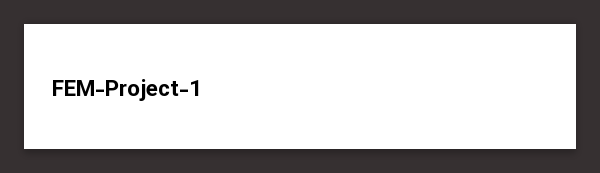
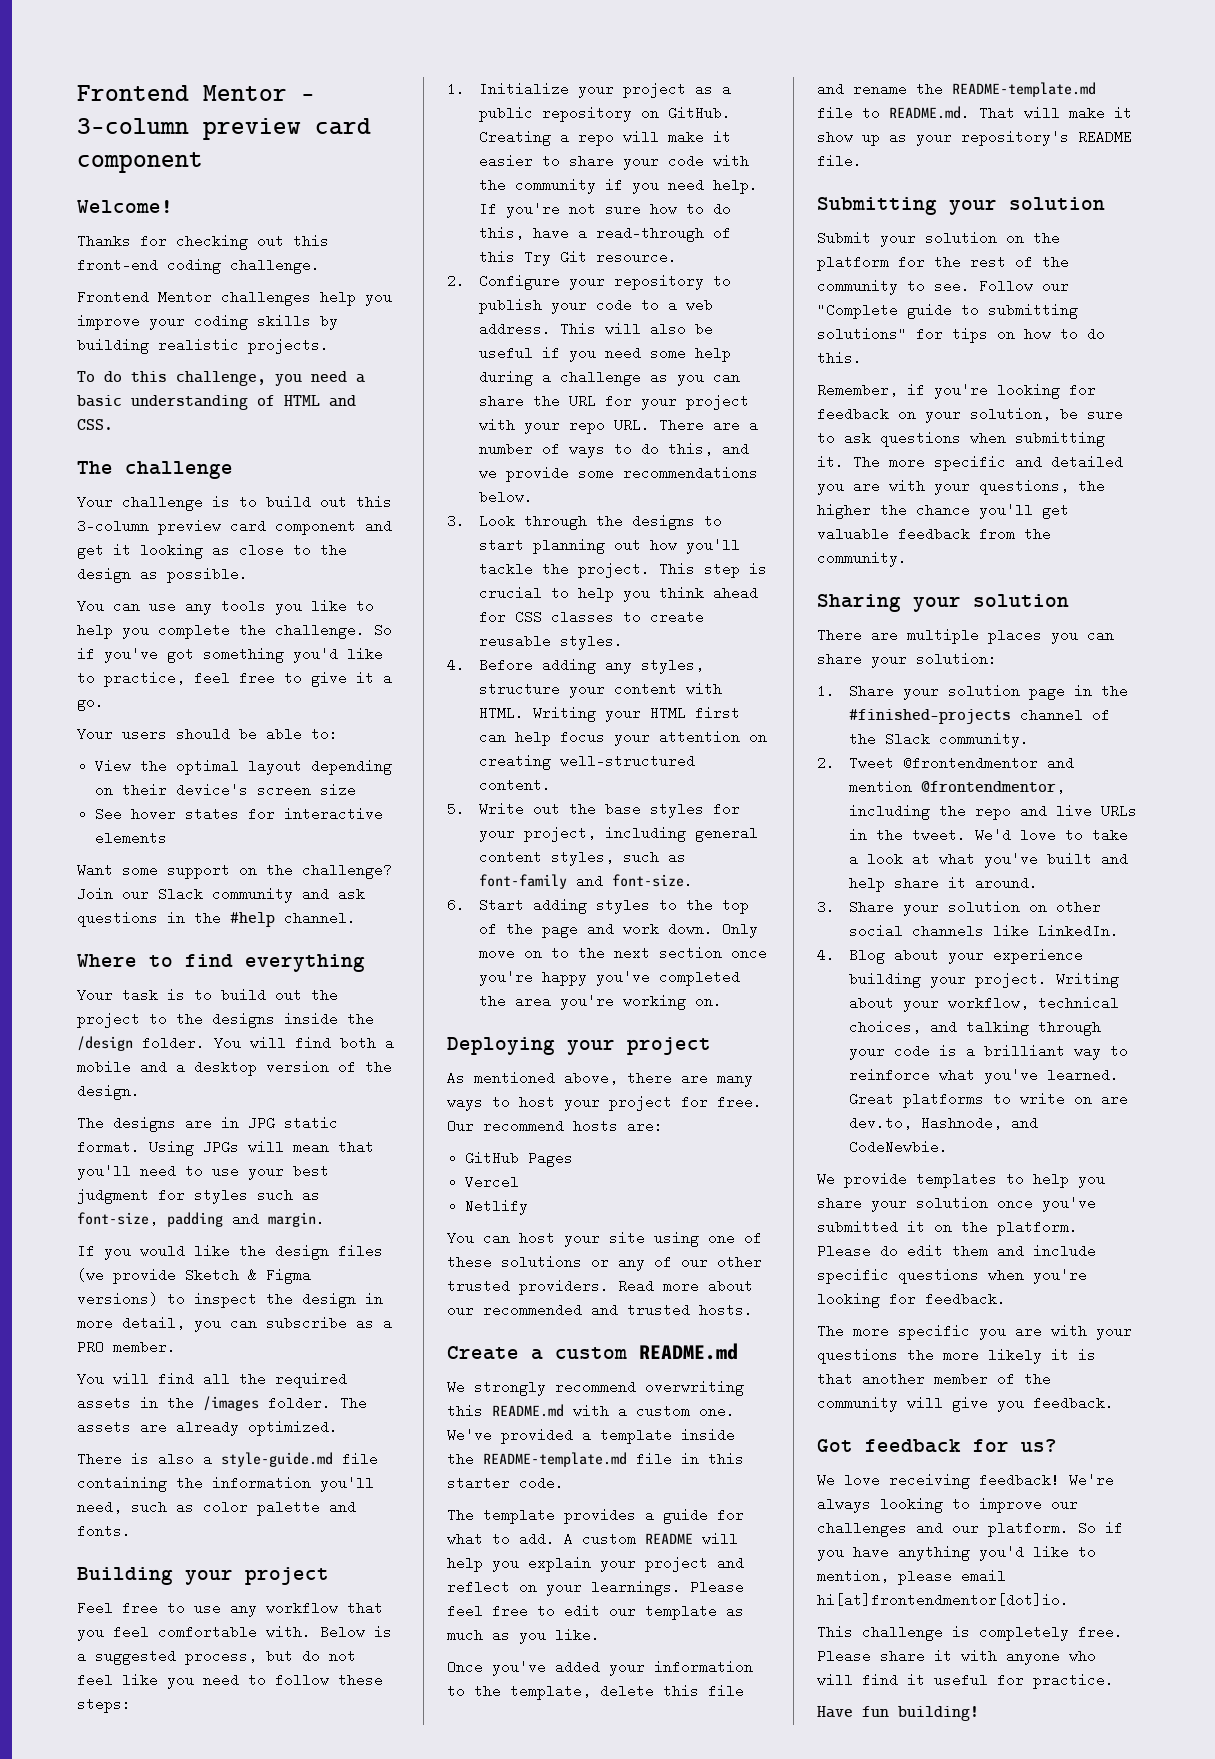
- FEM-Project-1
+ Frontend Mentor - 3-column preview card component
+ Welcome!
+ Thanks for checking out this front-end coding challenge.
+ Frontend Mentor challenges help you improve your coding skills by building realistic projects.
+ To do this challenge, you need a basic understanding of HTML and CSS.
+ The challenge
+ Your challenge is to build out this 3-column preview card component and get it looking as close to the design as possible.
+ You can use any tools you like to help you complete the challenge. So if you've got something you'd like to practice, feel free to give it a go.
+ Your users should be able to:
+ View the optimal layout depending on their device's screen size
+ See hover states for interactive elements
+ Want some support on the challenge? Join our Slack community and ask questions in the #help channel.
+ Where to find everything
+ Your task is to build out the project to the designs inside the /design folder. You will find both a mobile and a desktop version of the design.
+ The designs are in JPG static format. Using JPGs will mean that you'll need to use your best judgment for styles such as font-size, padding and margin.
+ If you would like the design files (we provide Sketch & Figma versions) to inspect the design in more detail, you can subscribe as a PRO member.
+ You will find all the required assets in the /images folder. The assets are already optimized.
+ There is also a style-guide.md file containing the information you'll need, such as color palette and fonts.
+ Building your project
+ Feel free to use any workflow that you feel comfortable with. Below is a suggested process, but do not feel like you need to follow these steps:
+ 1. Initialize your project as a public repository on GitHub. Creating a repo will make it easier to share your code with the community if you need help. If you're not sure how to do this, have a read-through of this Try Git resource.
+ 2. Configure your repository to publish your code to a web address. This will also be useful if you need some help during a challenge as you can share the URL for your project with your repo URL. There are a number of ways to do this, and we provide some recommendations below.
+ 3. Look through the designs to start planning out how you'll tackle the project. This step is crucial to help you think ahead for CSS classes to create reusable styles.
+ 4. Before adding any styles, structure your content with HTML. Writing your HTML first can help focus your attention on creating well-structured content.
+ 5. Write out the base styles for your project, including general content styles, such as font-family and font-size.
+ 6. Start adding styles to the top of the page and work down. Only move on to the next section once you're happy you've completed the area you're working on.
+ Deploying your project
+ As mentioned above, there are many ways to host your project for free. Our recommend hosts are:
+ GitHub Pages
+ Vercel
+ Netlify
+ You can host your site using one of these solutions or any of our other trusted providers. Read more about our recommended and trusted hosts.
+ Create a custom README.md
+ We strongly recommend overwriting this README.md with a custom one. We've provided a template inside the README-template.md file in this starter code.
+ The template provides a guide for what to add. A custom README will help you explain your project and reflect on your learnings. Please feel free to edit our template as much as you like.
+ Once you've added your information to the template, delete this file and rename the README-template.md file to README.md. That will make it show up as your repository's README file.
+ Submitting your solution
+ Submit your solution on the platform for the rest of the community to see. Follow our "Complete guide to submitting solutions" for tips on how to do this.
+ Remember, if you're looking for feedback on your solution, be sure to ask questions when submitting it. The more specific and detailed you are with your questions, the higher the chance you'll get valuable feedback from the community.
+ Sharing your solution
+ There are multiple places you can share your solution:
+ 1. Share your solution page in the #finished-projects channel of the Slack community.
+ 2. Tweet @frontendmentor and mention @frontendmentor, including the repo and live URLs in the tweet. We'd love to take a look at what you've built and help share it around.
+ 3. Share your solution on other social channels like LinkedIn.
+ 4. Blog about your experience building your project. Writing about your workflow, technical choices, and talking through your code is a brilliant way to reinforce what you've learned. Great platforms to write on are dev.to, Hashnode, and CodeNewbie.
+ We provide templates to help you share your solution once you've submitted it on the platform. Please do edit them and include specific questions when you're looking for feedback.
+ The more specific you are with your questions the more likely it is that another member of the community will give you feedback.
+ Got feedback for us?
+ We love receiving feedback! We're always looking to improve our challenges and our platform. So if you have anything you'd like to mention, please email hi[at]frontendmentor[dot]io.
+ This challenge is completely free. Please share it with anyone who will find it useful for practice.
+ Have fun building!

